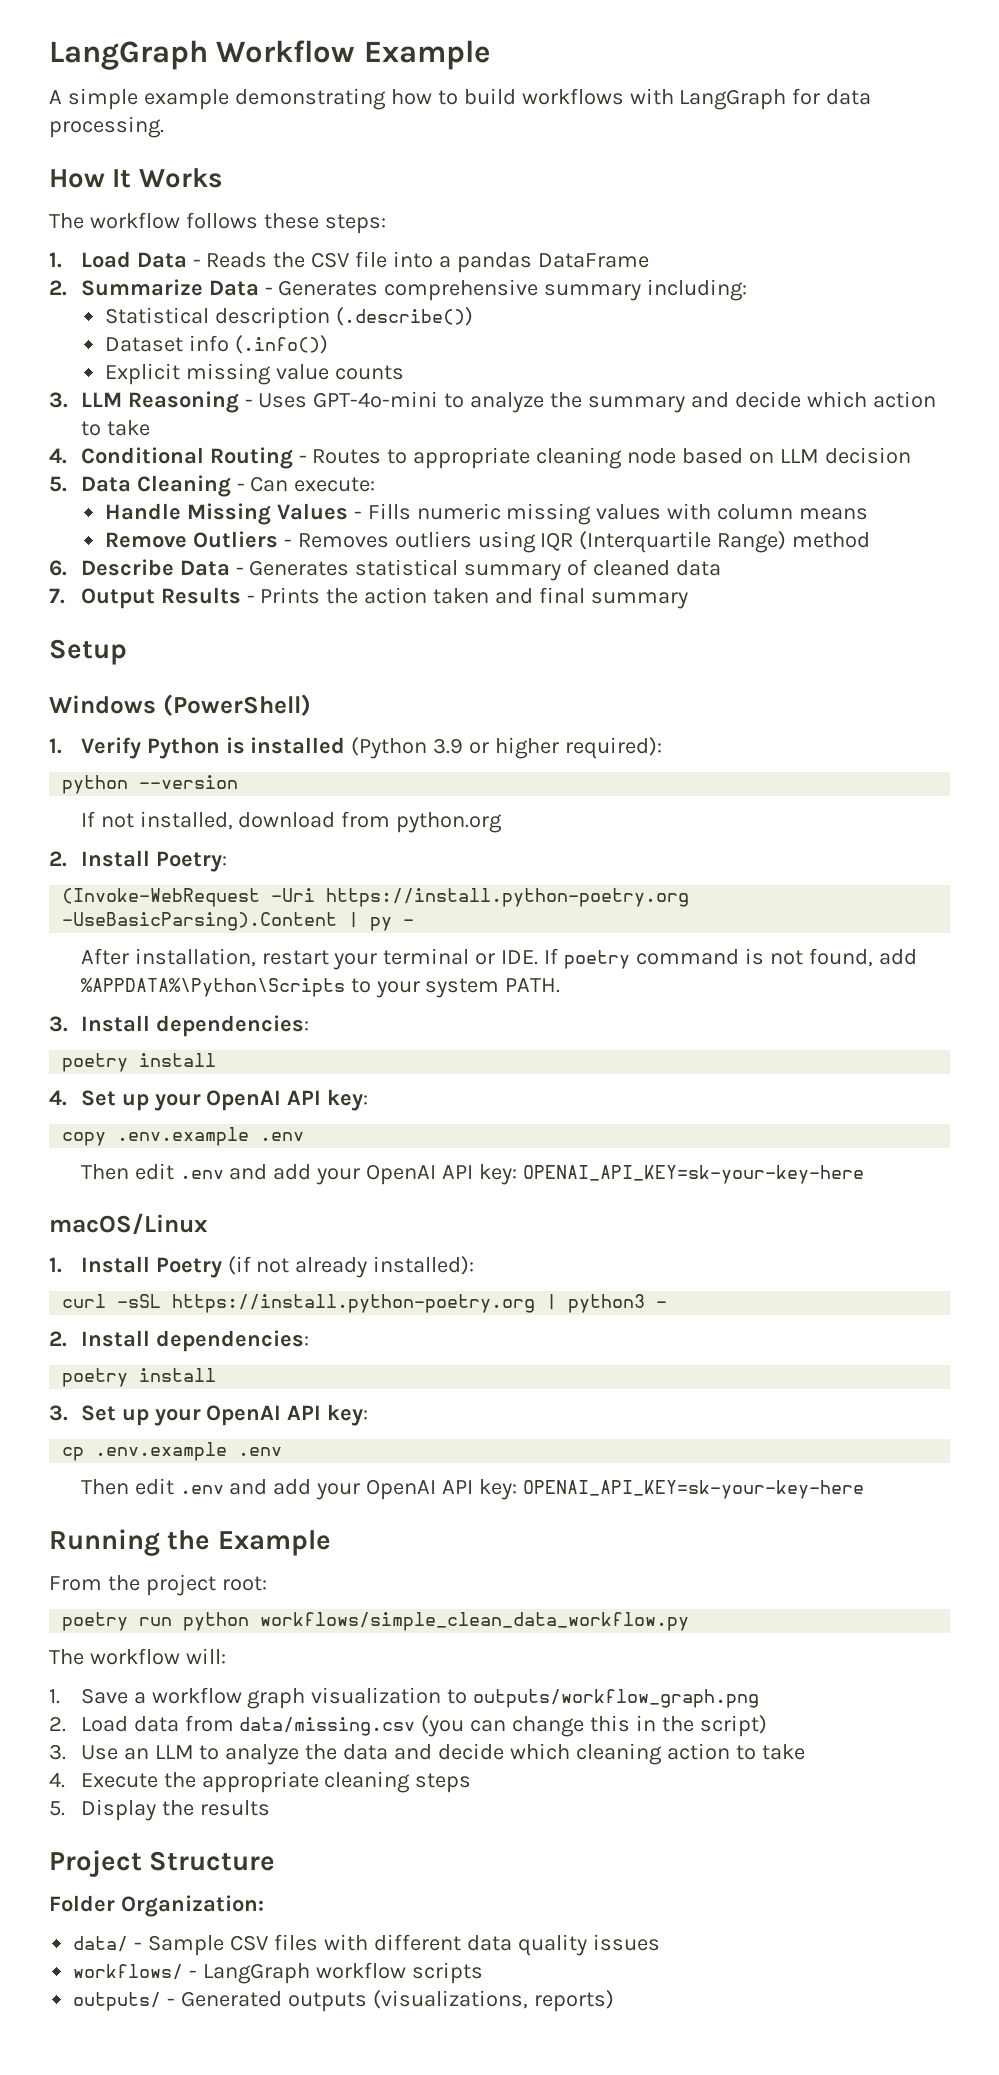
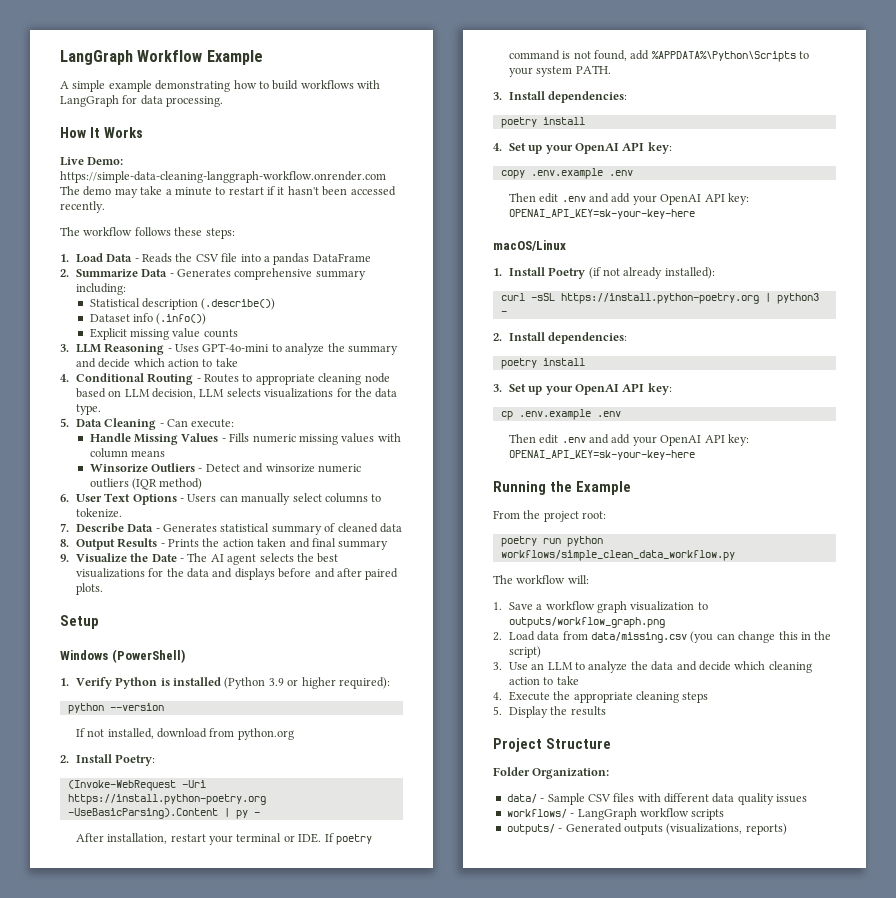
+ Live Demo: https://simple-data-cleaning-langgraph-workflow.onrender.com The demo may take a minute to restart if it hasn't been accessed recently.
- 4. Conditional Routing - Routes to appropriate cleaning node based on LLM decision
+ 4. Conditional Routing - Routes to appropriate cleaning node based on LLM decision, LLM selects visualizations for the data type.
- Remove Outliers - Removes outliers using IQR (Interquartile Range) method
- 6. Describe Data - Generates statistical summary of cleaned data
+ Winsorize Outliers - Detect and winsorize numeric outliers (IQR method)
+ 6. User Text Options - Users can manually select columns to tokenize.
+ 7. Describe Data - Generates statistical summary of cleaned data
- 7. Output Results - Prints the action taken and final summary
+ 8. Output Results - Prints the action taken and final summary
+ 9. Visualize the Date - The AI agent selects the best visualizations for the data and displays before and after paired plots.

